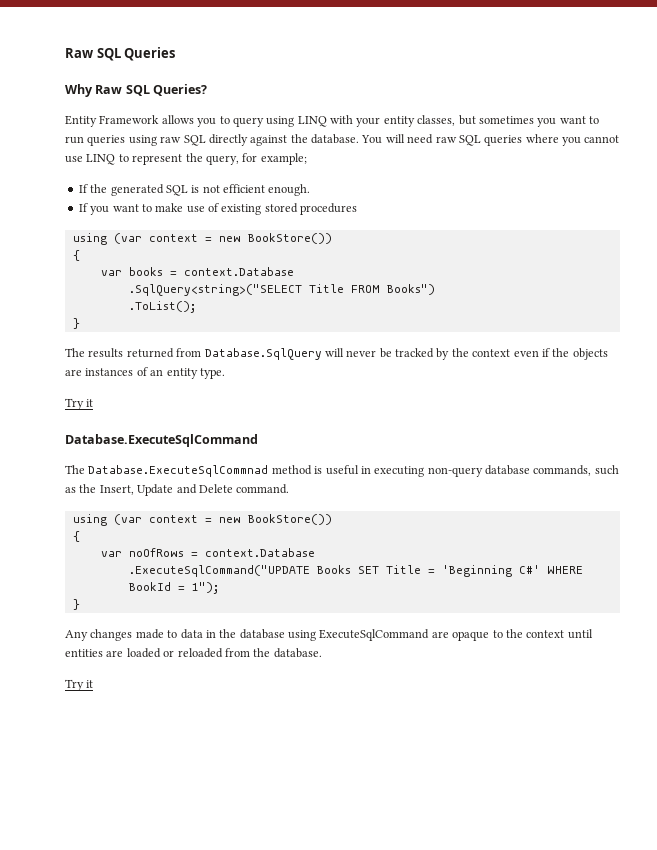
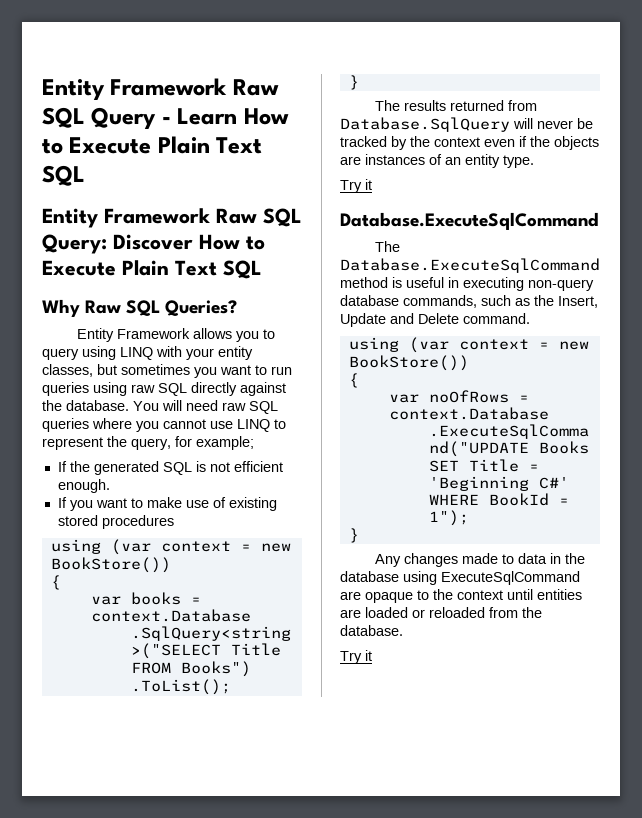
- Raw SQL Queries
+ Entity Framework Raw SQL Query - Learn How to Execute Plain Text SQL
+ Entity Framework Raw SQL Query: Discover How to Execute Plain Text SQL
- The Database.ExecuteSqlCommnad method is useful in executing non-query database commands, such as the Insert, Update and Delete command.
+ The Database.ExecuteSqlCommand method is useful in executing non-query database commands, such as the Insert, Update and Delete command.

